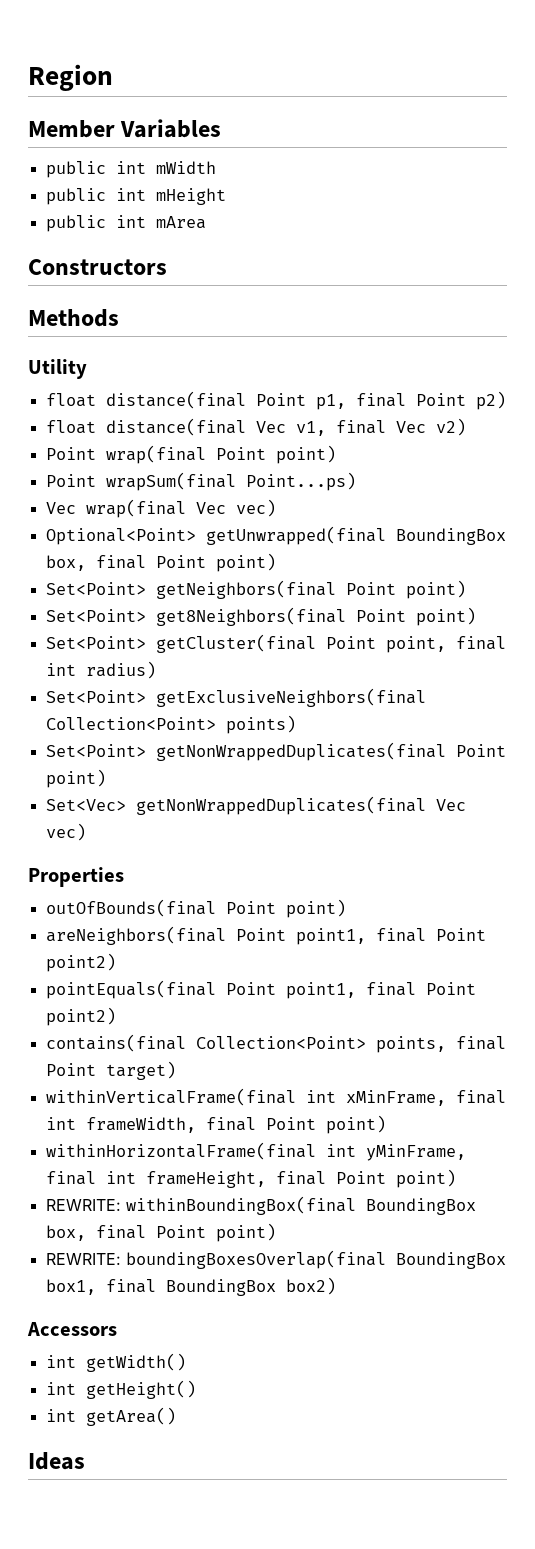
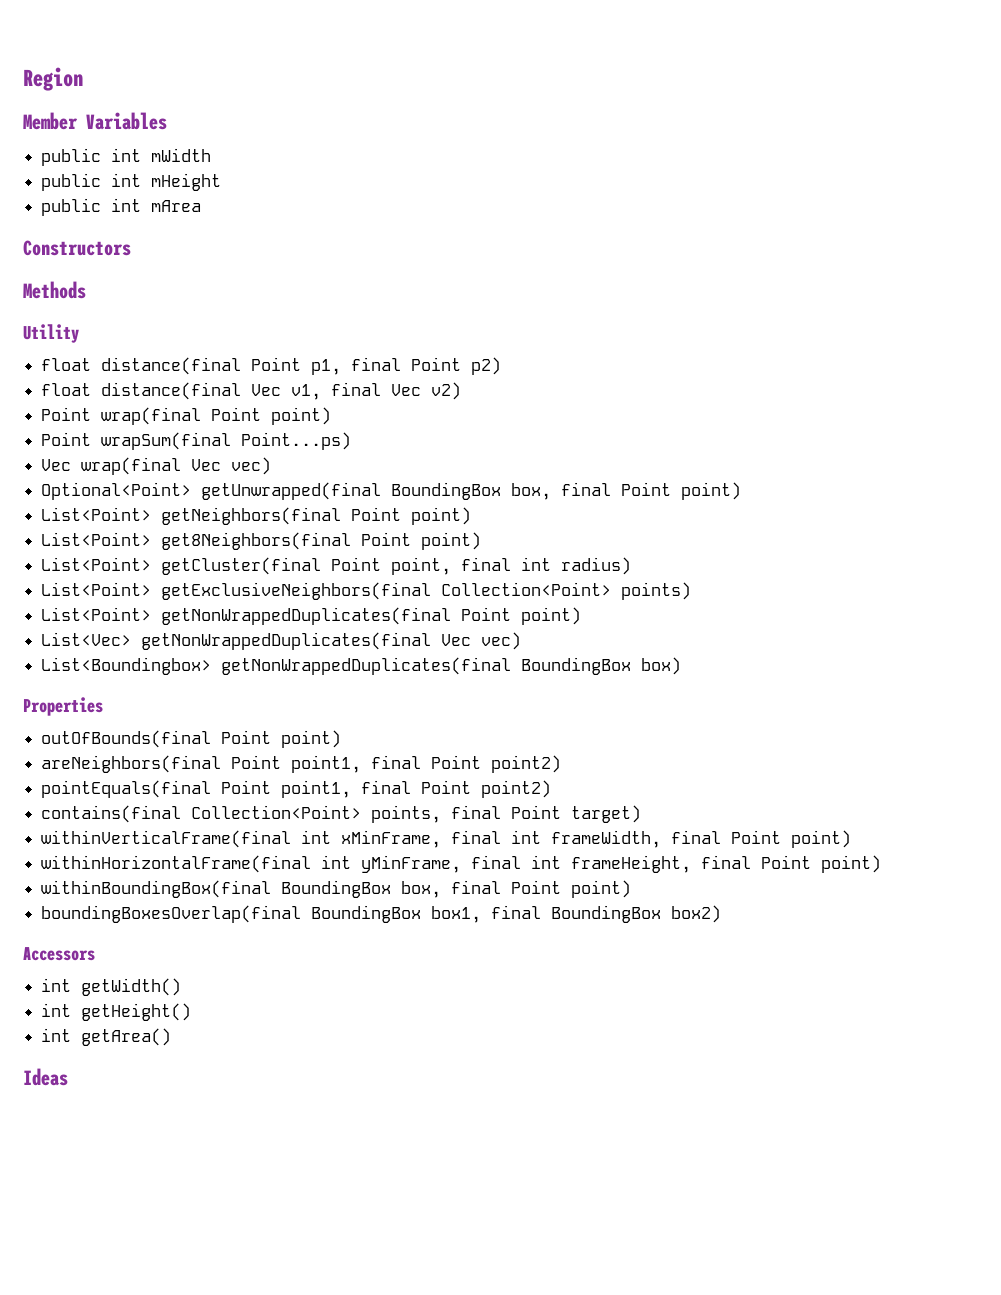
- Set<Point> getNeighbors(final Point point)
+ List<Point> getNeighbors(final Point point)
- Set<Point> get8Neighbors(final Point point)
+ List<Point> get8Neighbors(final Point point)
- Set<Point> getCluster(final Point point, final int radius)
+ List<Point> getCluster(final Point point, final int radius)
- Set<Point> getExclusiveNeighbors(final Collection<Point> points)
+ List<Point> getExclusiveNeighbors(final Collection<Point> points)
- Set<Point> getNonWrappedDuplicates(final Point point)
+ List<Point> getNonWrappedDuplicates(final Point point)
- Set<Vec> getNonWrappedDuplicates(final Vec vec)
+ List<Vec> getNonWrappedDuplicates(final Vec vec)
+ List<Boundingbox> getNonWrappedDuplicates(final BoundingBox box)
- REWRITE: withinBoundingBox(final BoundingBox box, final Point point)
+ withinBoundingBox(final BoundingBox box, final Point point)
- REWRITE: boundingBoxesOverlap(final BoundingBox box1, final BoundingBox box2)
+ boundingBoxesOverlap(final BoundingBox box1, final BoundingBox box2)

